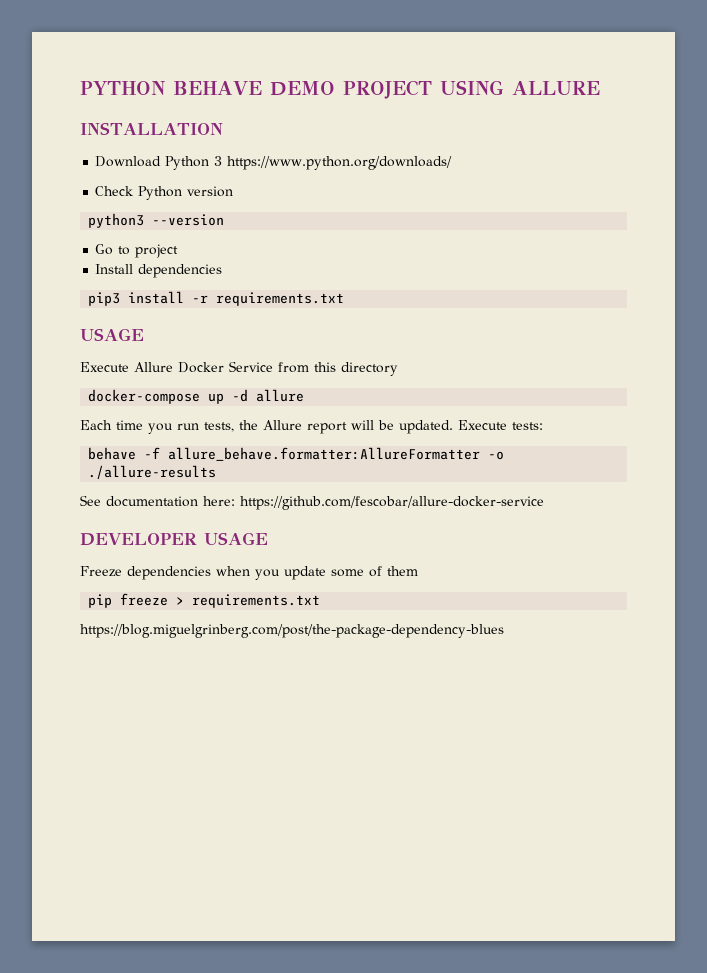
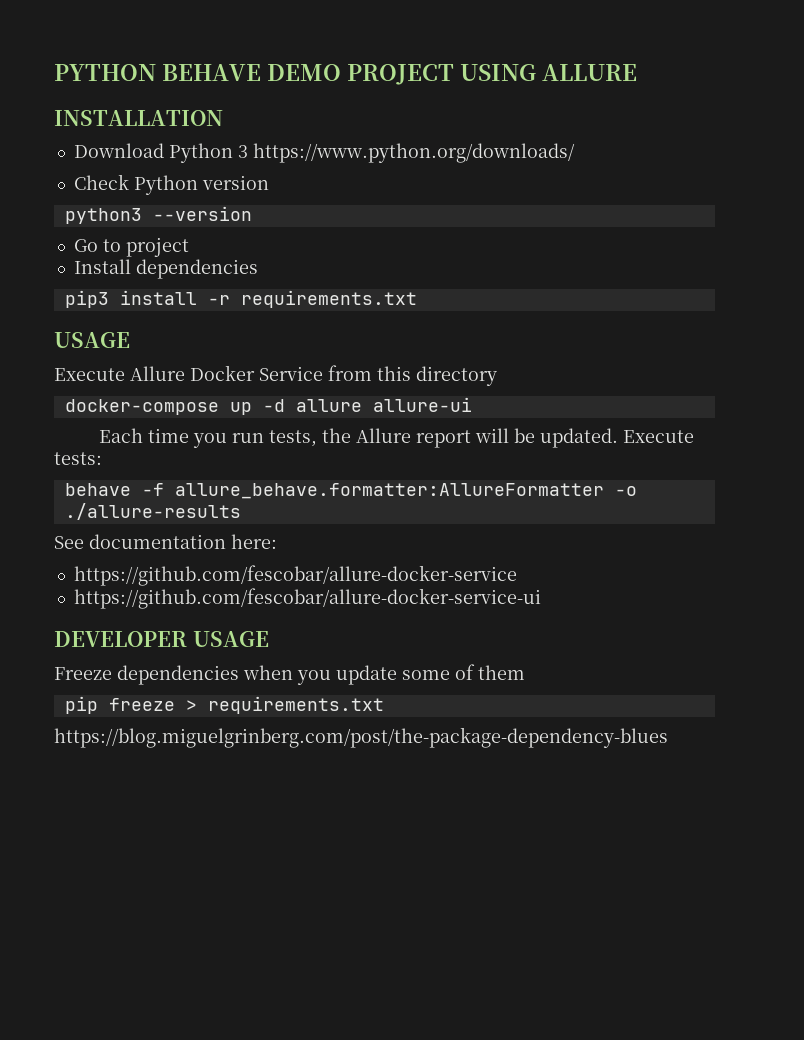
- docker-compose up -d allure
+ docker-compose up -d allure allure-ui
- See documentation here: https://github.com/fescobar/allure-docker-service
+ See documentation here:
+ https://github.com/fescobar/allure-docker-service
+ https://github.com/fescobar/allure-docker-service-ui

